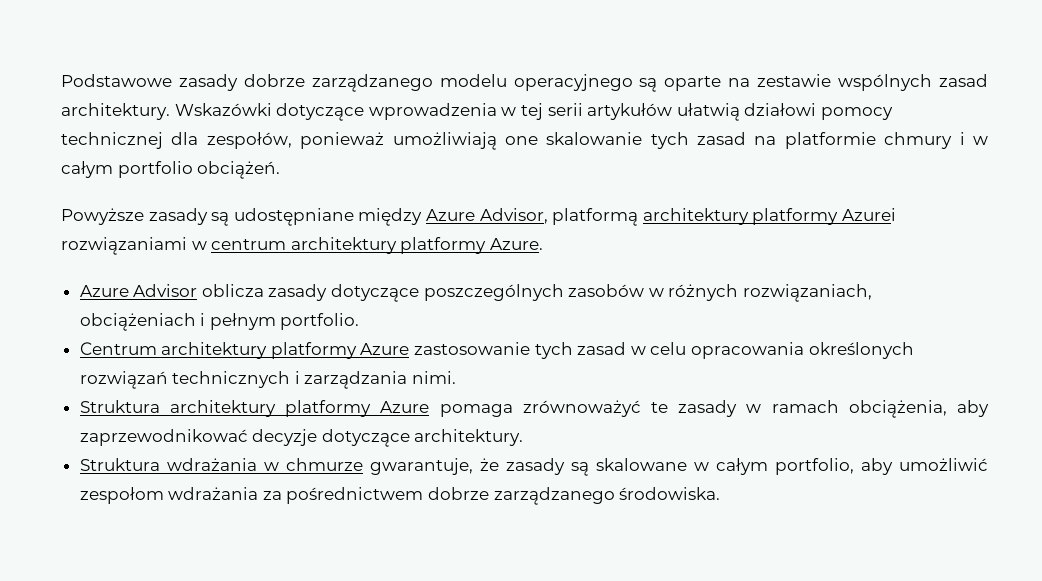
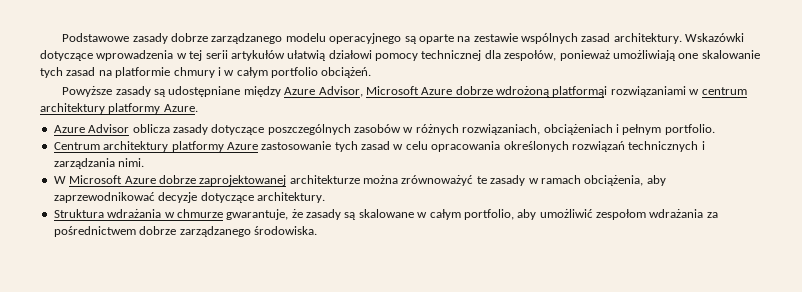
- Powyższe zasady są udostępniane między Azure Advisor, platformą architektury platformy Azurei rozwiązaniami w centrum architektury platformy Azure.
+ Powyższe zasady są udostępniane między Azure Advisor, Microsoft Azure dobrze wdrożoną platformąi rozwiązaniami w centrum architektury platformy Azure.
- Struktura architektury platformy Azure pomaga zrównoważyć te zasady w ramach obciążenia, aby zaprzewodnikować decyzje dotyczące architektury.
+ W Microsoft Azure dobrze zaprojektowanej architekturze można zrównoważyć te zasady w ramach obciążenia, aby zaprzewodnikować decyzje dotyczące architektury.

